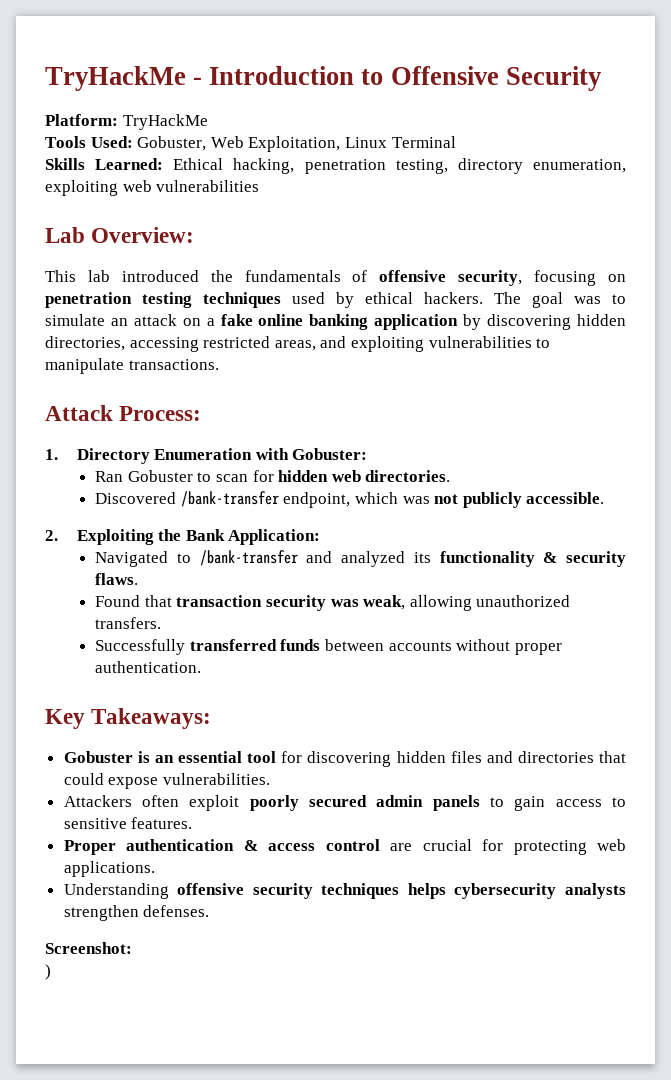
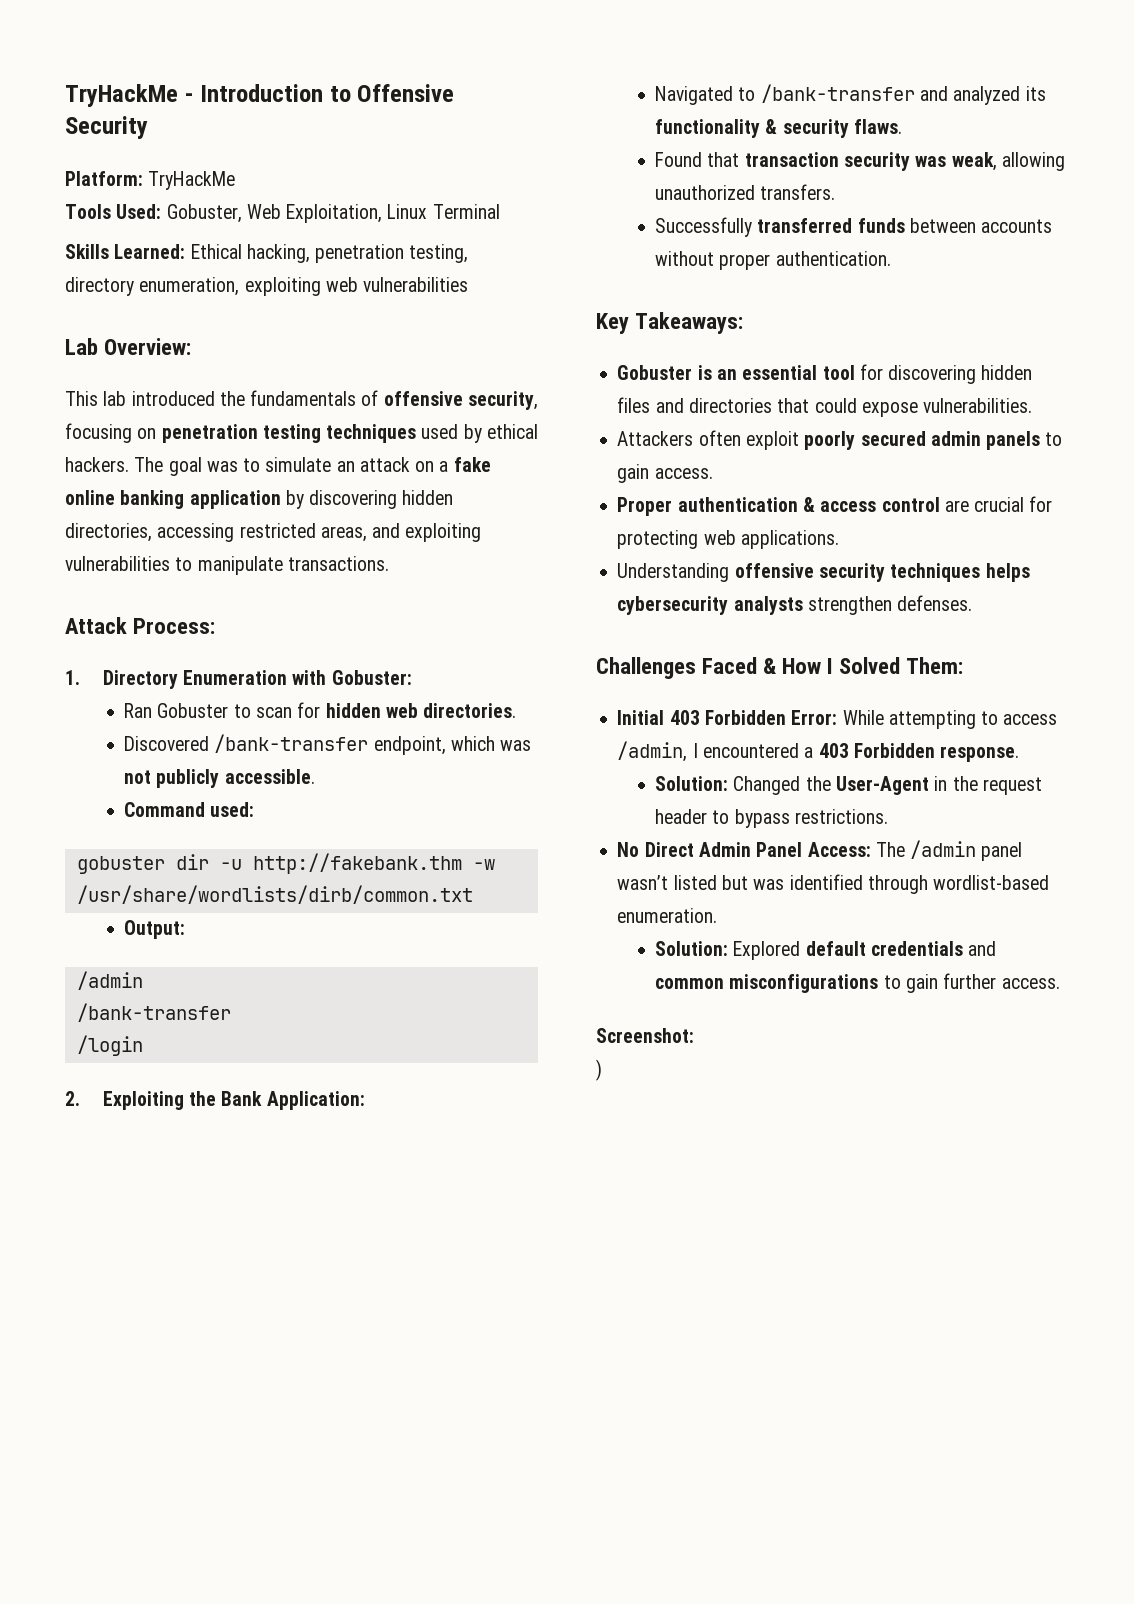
+ Command used:
+ gobuster dir -u http://fakebank.thm -w /usr/share/wordlists/dirb/common.txt
+ Output:
+ /admin
+ /bank-transfer
+ /login
- Attackers often exploit poorly secured admin panels to gain access to sensitive features.
+ Attackers often exploit poorly secured admin panels to gain access.
+ Challenges Faced & How I Solved Them:
+ Initial 403 Forbidden Error: While attempting to access /admin, I encountered a 403 Forbidden response.
+ Solution: Changed the User-Agent in the request header to bypass restrictions.
+ No Direct Admin Panel Access: The /admin panel wasn’t listed but was identified through wordlist-based enumeration.
+ Solution: Explored default credentials and common misconfigurations to gain further access.

